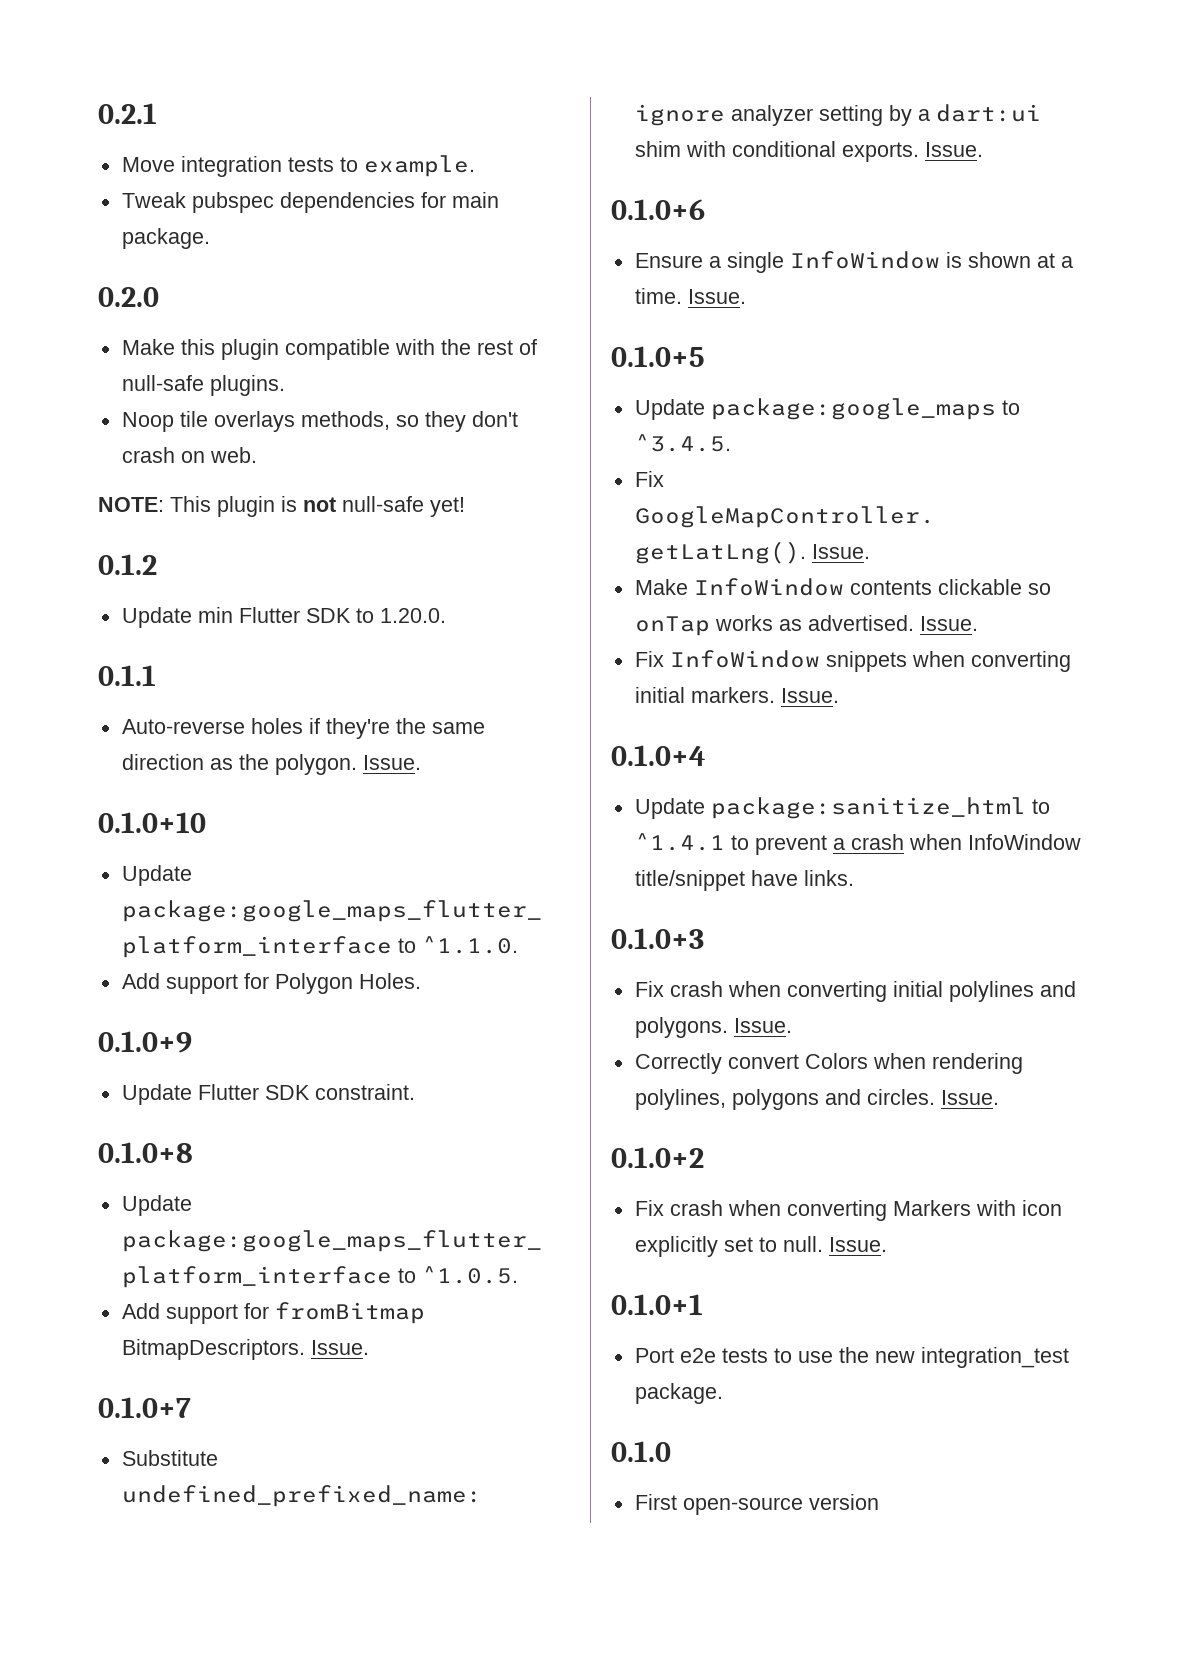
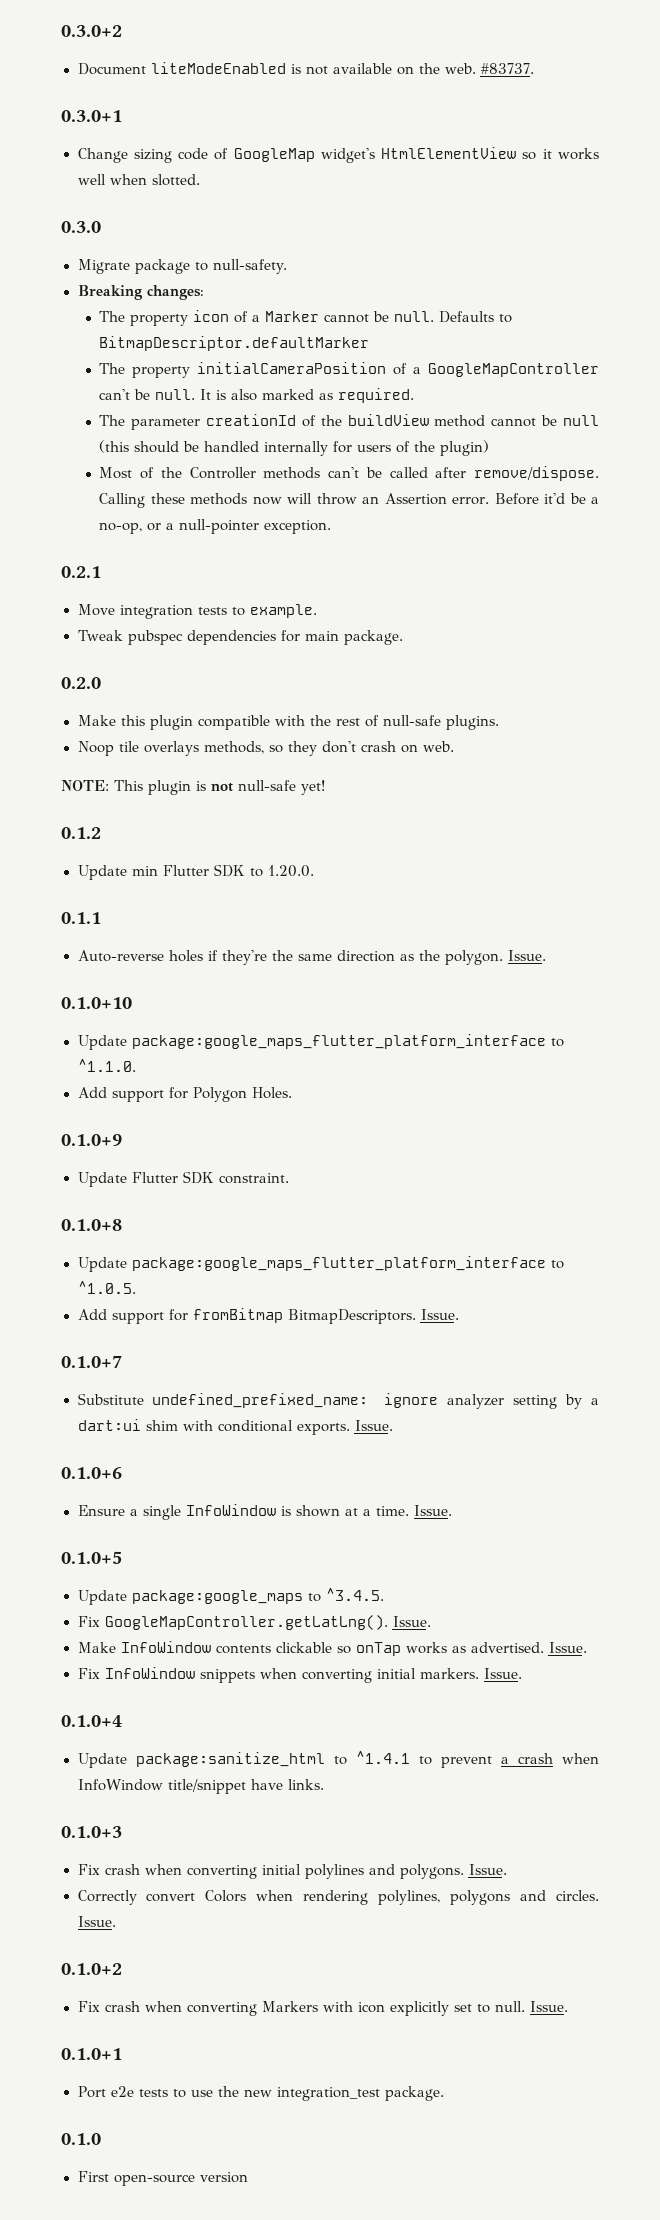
+ 0.3.0+2
+ Document liteModeEnabled is not available on the web. #83737.
+ 0.3.0+1
+ Change sizing code of GoogleMap widget's HtmlElementView so it works well when slotted.
+ 0.3.0
+ Migrate package to null-safety.
+ Breaking changes:
+ The property icon of a Marker cannot be null. Defaults to BitmapDescriptor.defaultMarker
+ The property initialCameraPosition of a GoogleMapController can't be null. It is also marked as required.
+ The parameter creationId of the buildView method cannot be null (this should be handled internally for users of the plugin)
+ Most of the Controller methods can't be called after remove/dispose. Calling these methods now will throw an Assertion error. Before it'd be a no-op, or a null-pointer exception.

